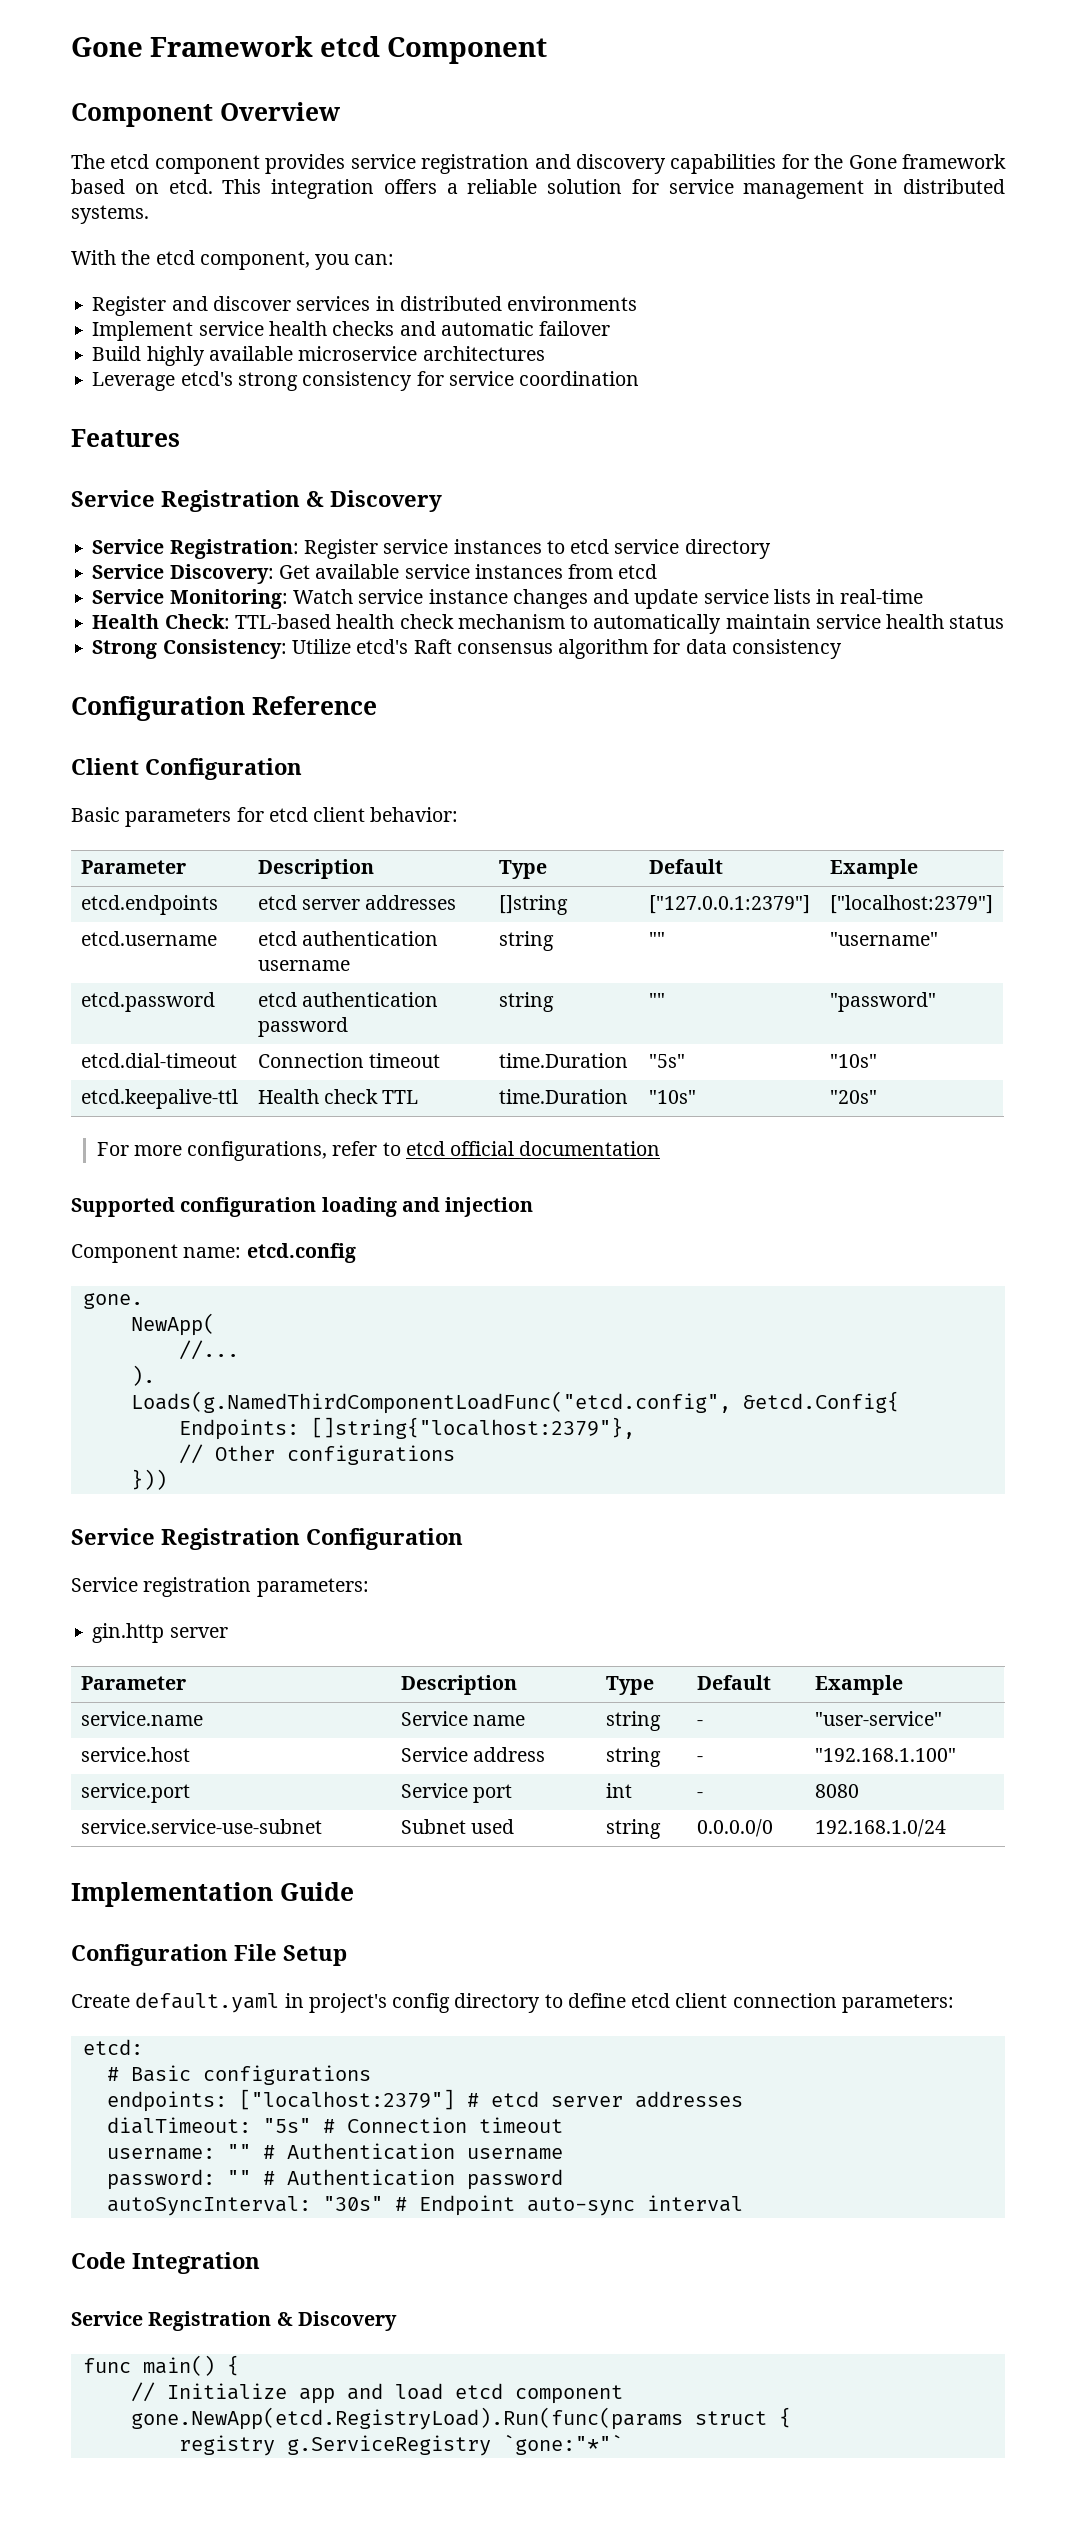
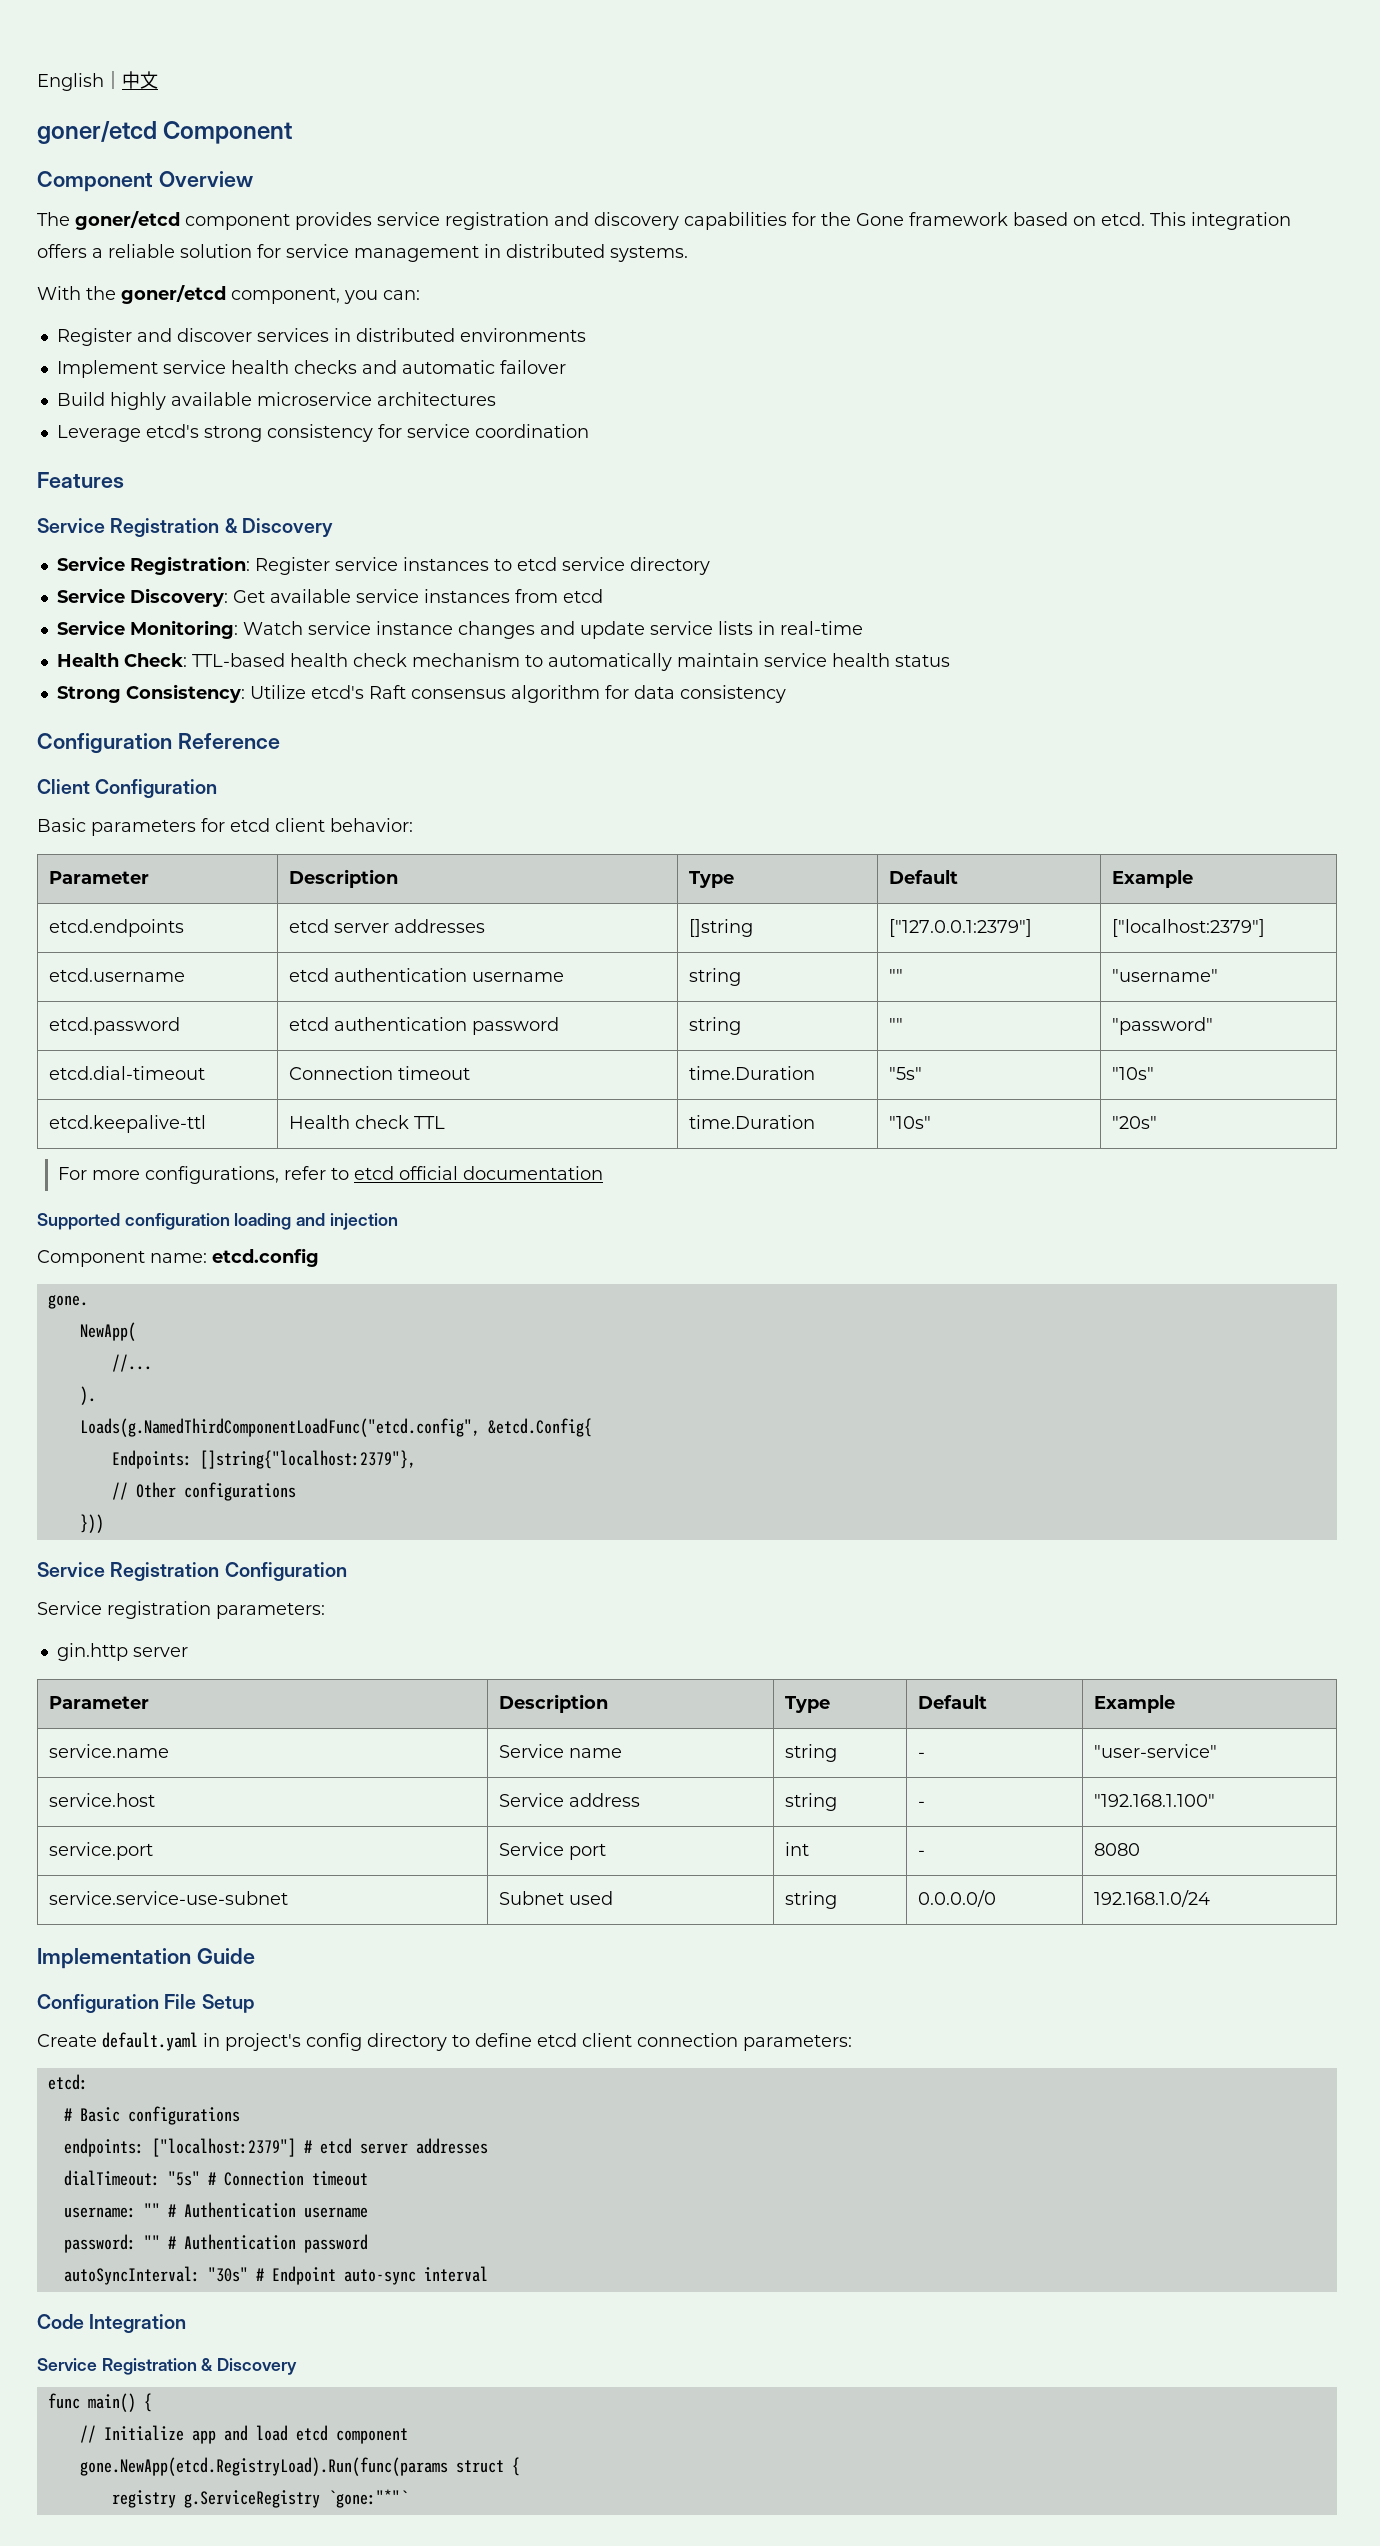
- Gone Framework etcd Component
+ English｜中文
+ goner/etcd Component
- The etcd component provides service registration and discovery capabilities for the Gone framework based on etcd.
+ The goner/etcd component provides service registration and discovery capabilities for the Gone framework based on etcd.
- With the etcd component, you can:
+ With the goner/etcd component, you can:

